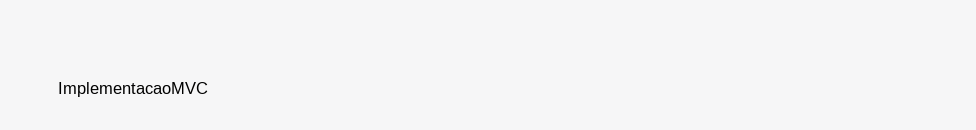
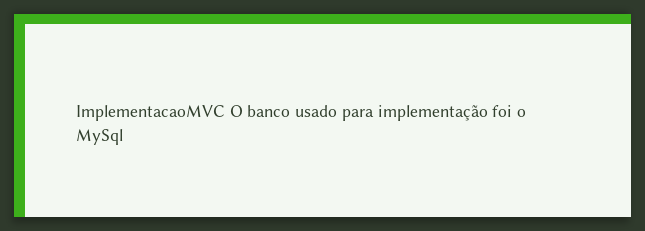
- ImplementacaoMVC
+ ImplementacaoMVC O banco usado para implementação foi o MySql

